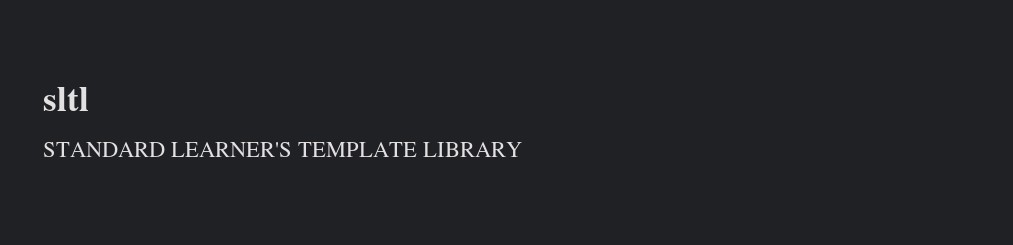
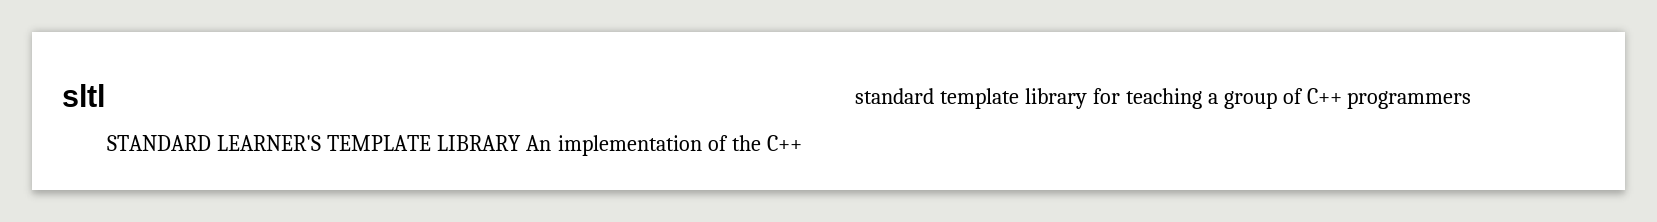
- STANDARD LEARNER'S TEMPLATE LIBRARY
+ STANDARD LEARNER'S TEMPLATE LIBRARY An implementation of the C++ standard template library for teaching a group of C++ programmers

